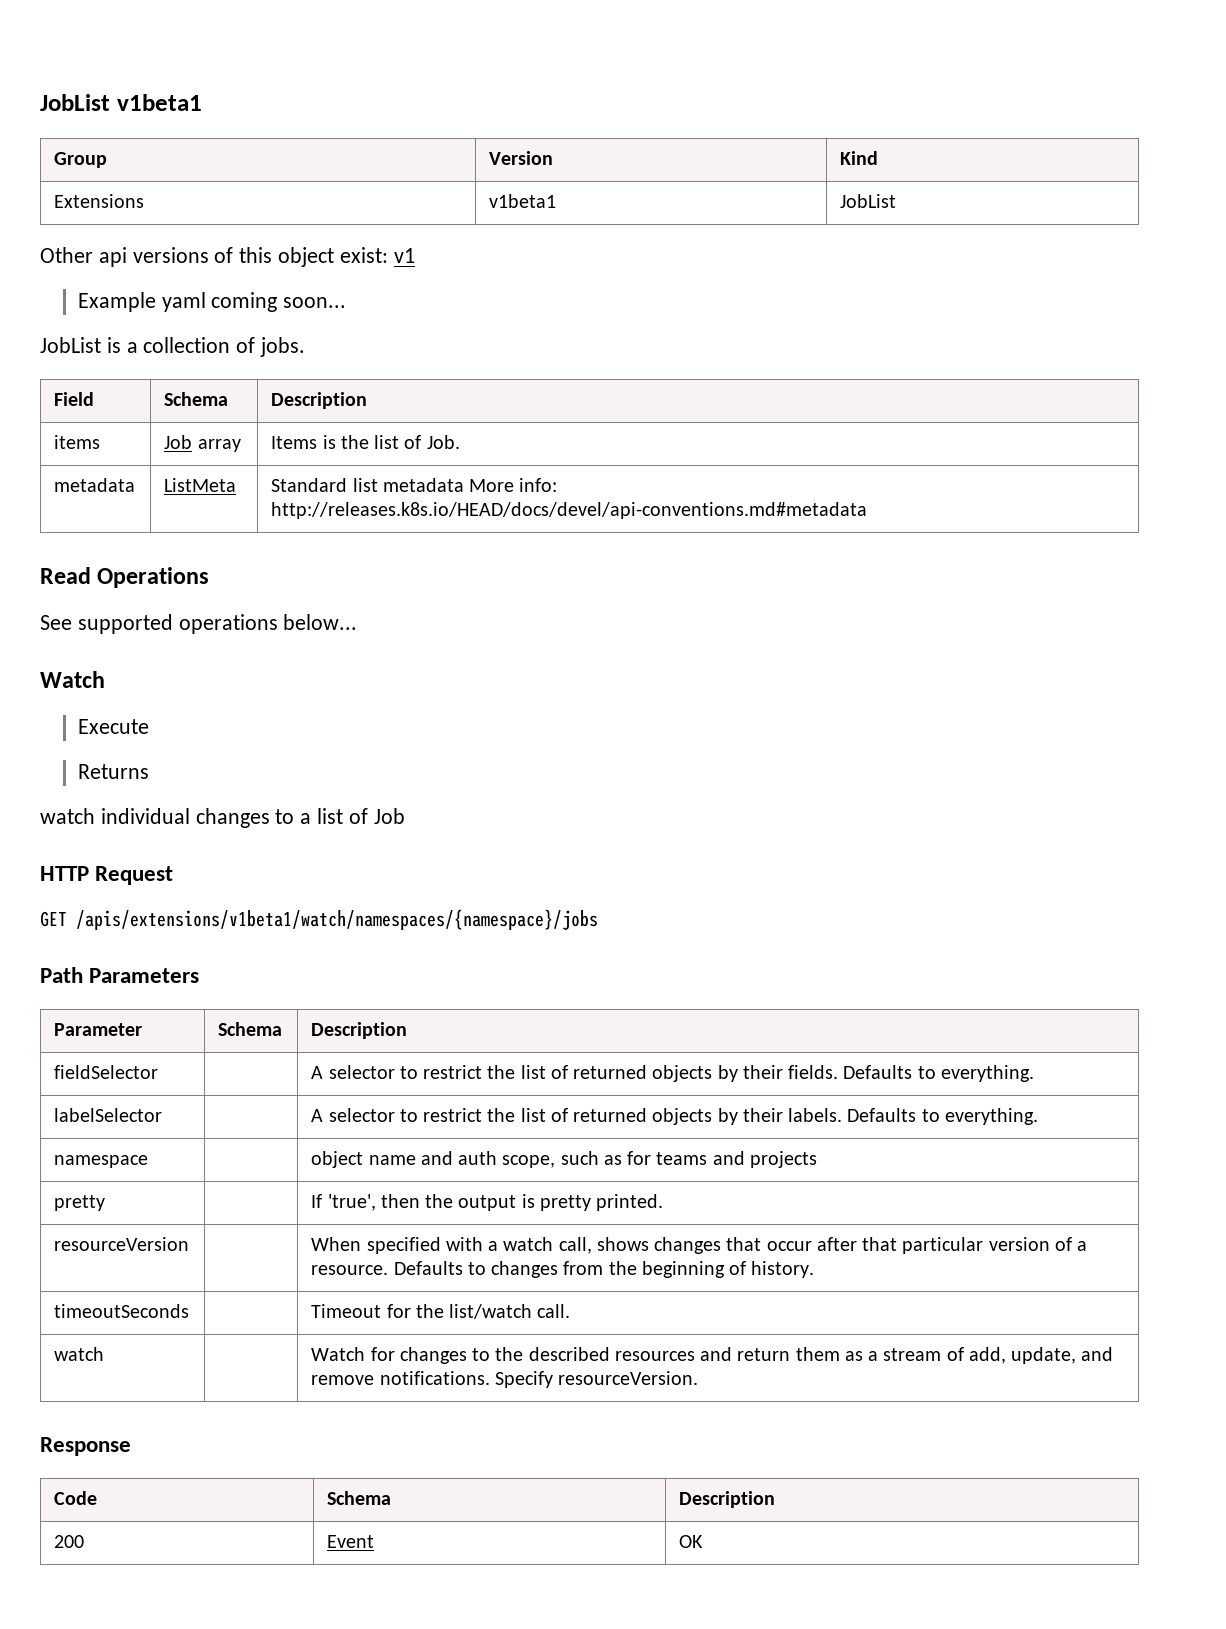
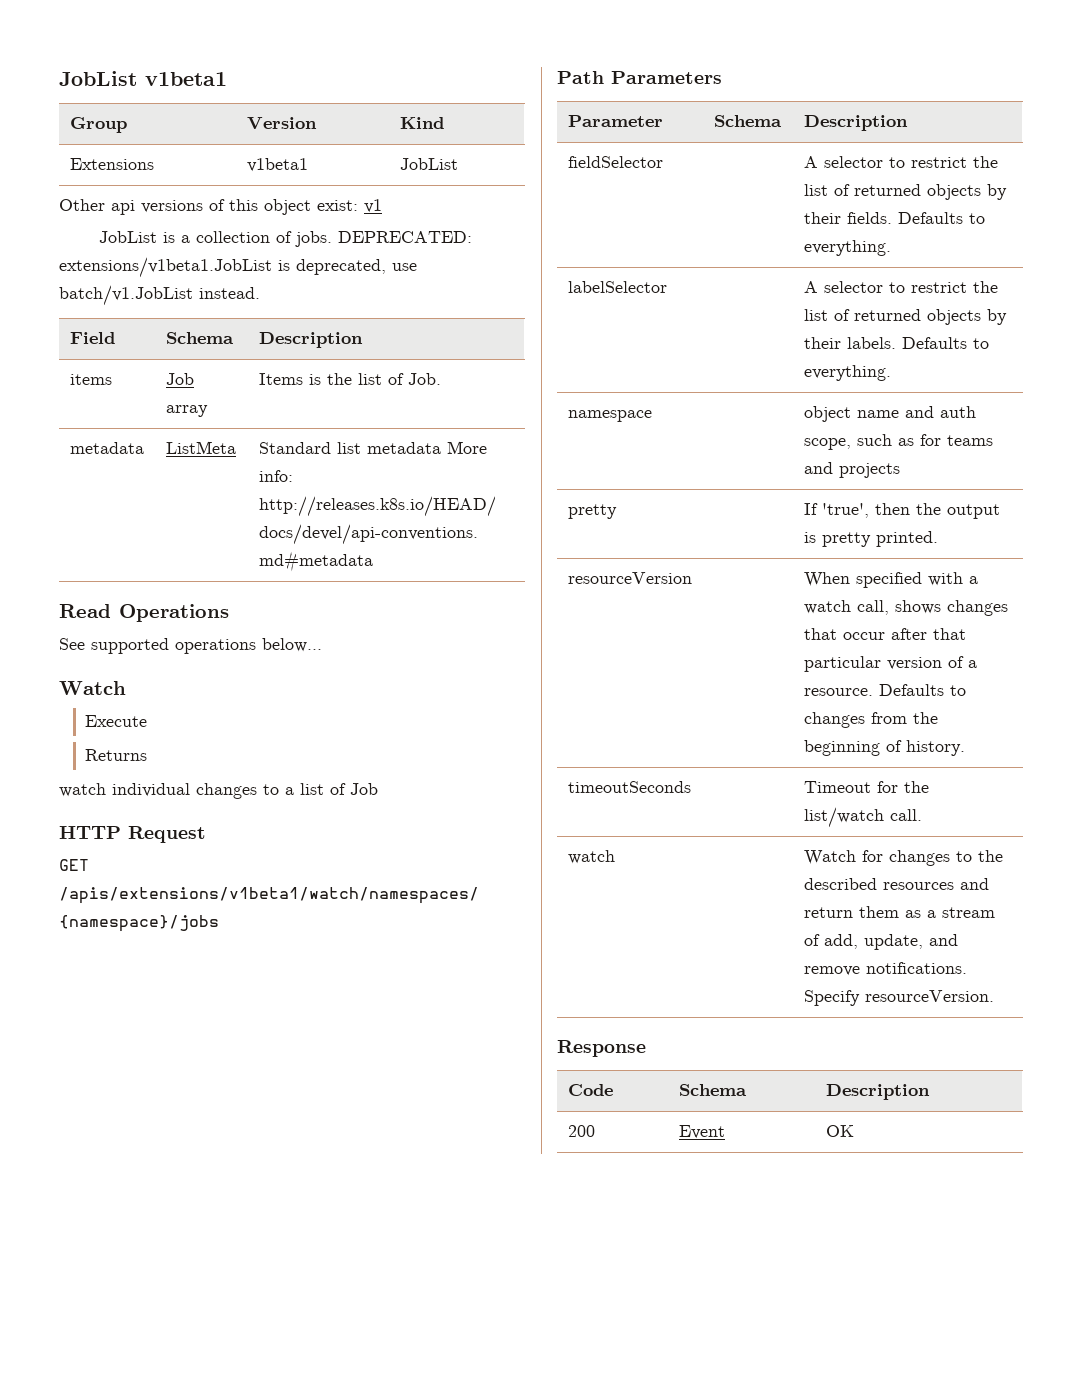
- Example yaml coming soon...
+ DEPRECATED: extensions/v1beta1.JobList is deprecated, use batch/v1.JobList instead.

